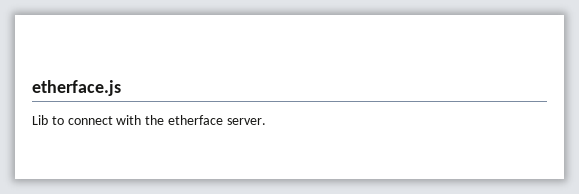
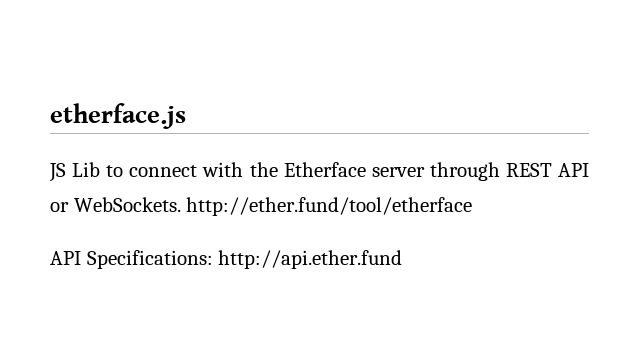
- Lib to connect with the etherface server.
+ JS Lib to connect with the Etherface server through REST API or WebSockets. http://ether.fund/tool/etherface
+ API Specifications: http://api.ether.fund

